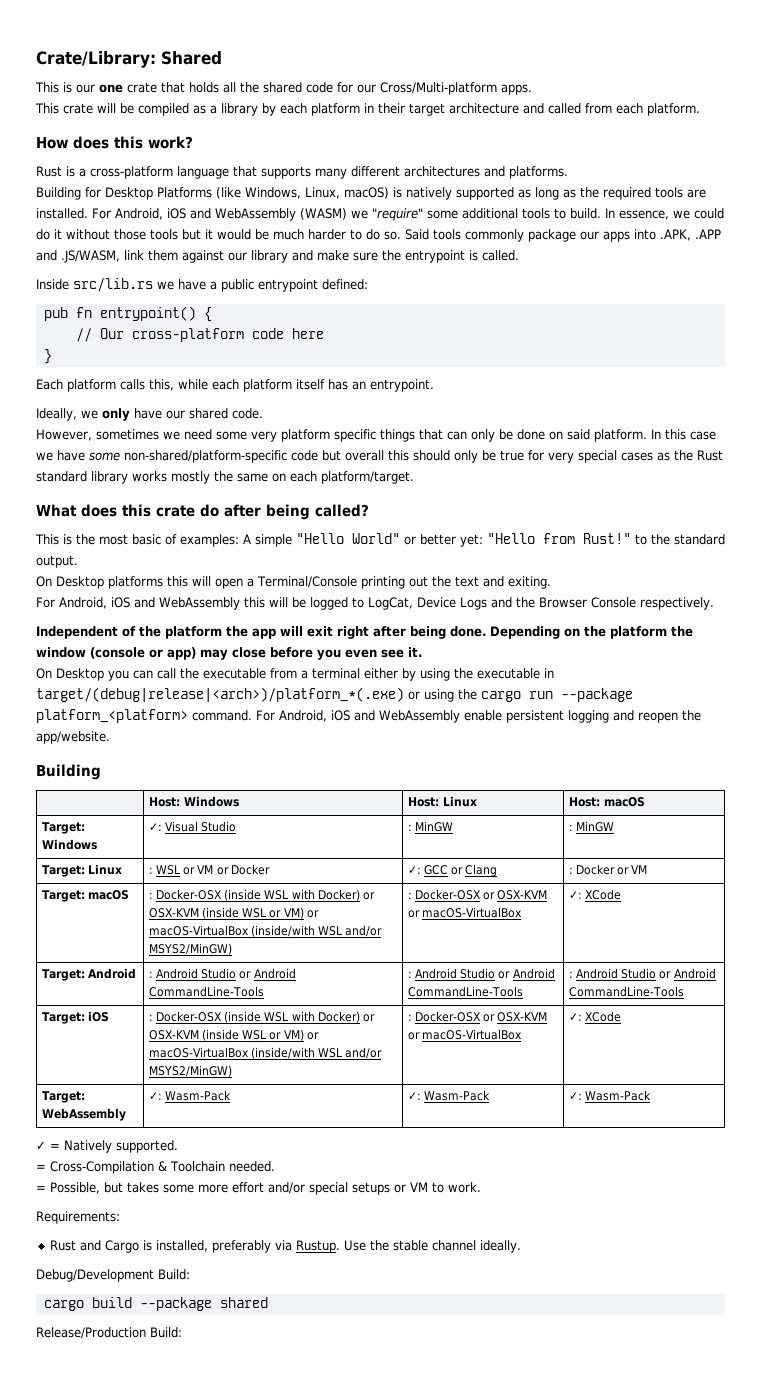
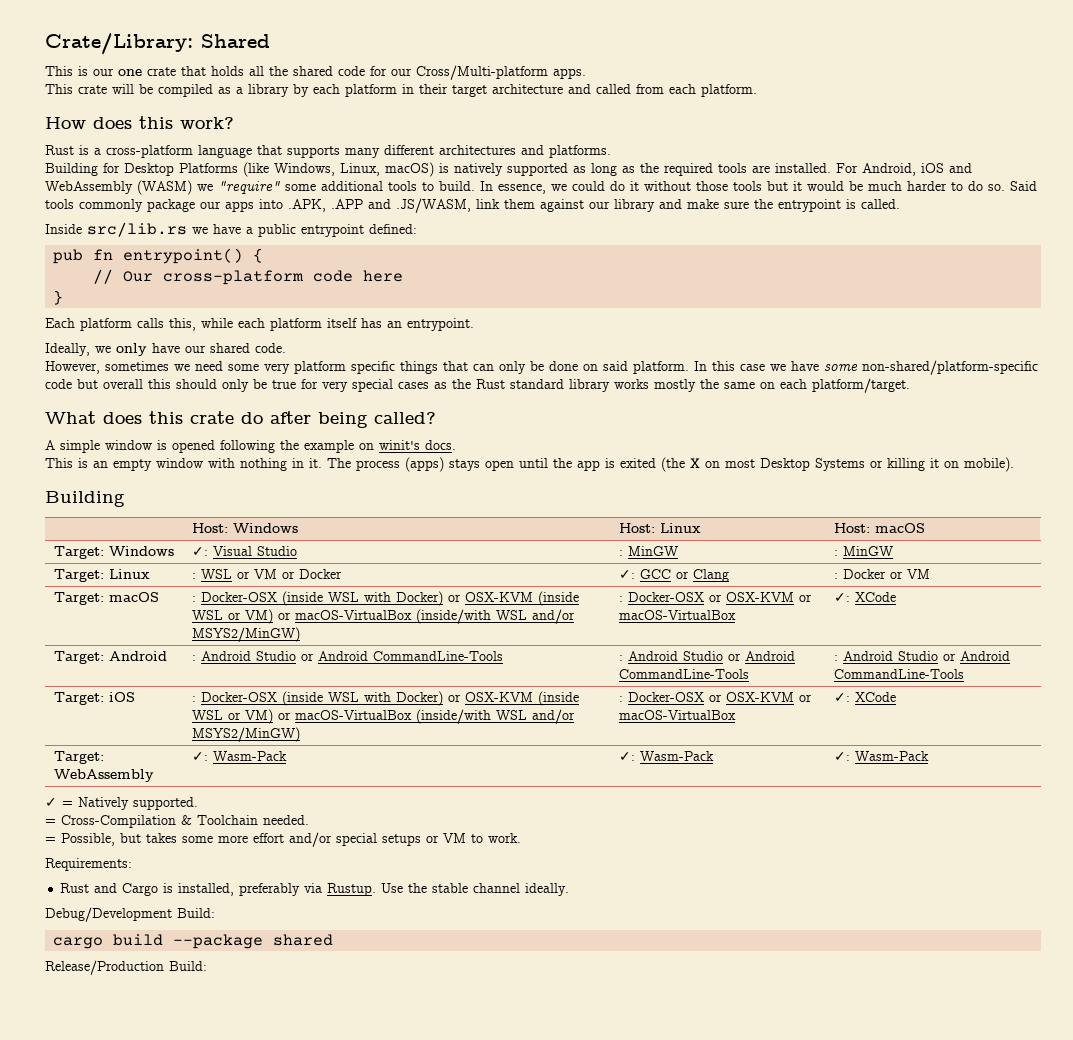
- This is the most basic of examples: A simple "Hello World" or better yet: "Hello from Rust!" to the standard output.
- On Desktop platforms this will open a Terminal/Console printing out the text and exiting.
- For Android, iOS and WebAssembly this will be logged to LogCat, Device Logs and the Browser Console respectively.
- Independent of the platform the app will exit right after being done. Depending on the platform the window (console or app) may close before you even see it.
- On Desktop you can call the executable from a terminal either by using the executable in target/(debug|release|<arch>)/platform_*(.exe) or using the cargo run --package platform_<platform> command. For Android, iOS and WebAssembly enable persistent logging and reopen the app/website.
+ A simple window is opened following the example on winit's docs.
+ This is an empty window with nothing in it. The process (apps) stays open until the app is exited (the X on most Desktop Systems or killing it on mobile).

